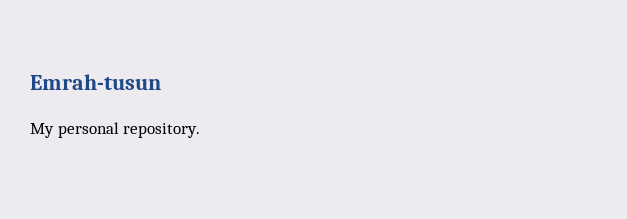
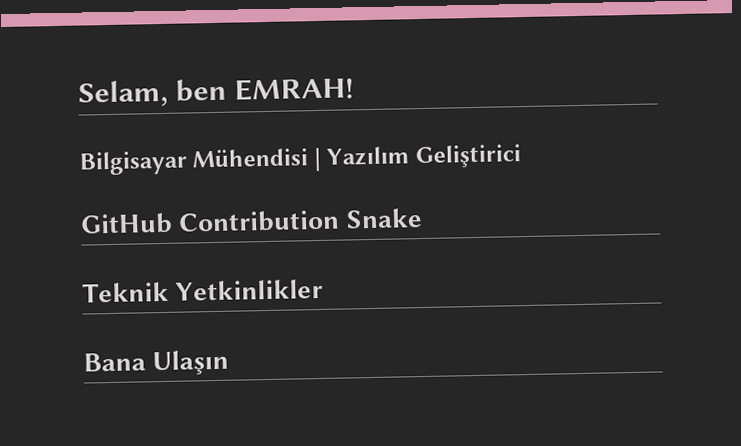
- Emrah-tusun
- My personal repository.
+ Selam, ben EMRAH!
+ Bilgisayar Mühendisi | Yazılım Geliştirici
+ GitHub Contribution Snake
+ Teknik Yetkinlikler
+ Bana Ulaşın

